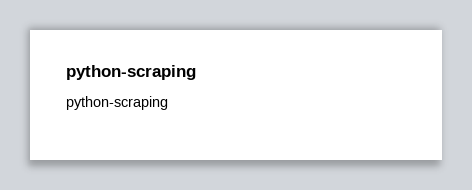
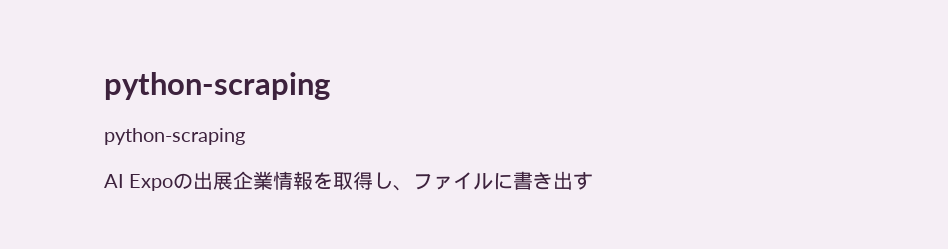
+ AI Expoの出展企業情報を取得し、ファイルに書き出す

